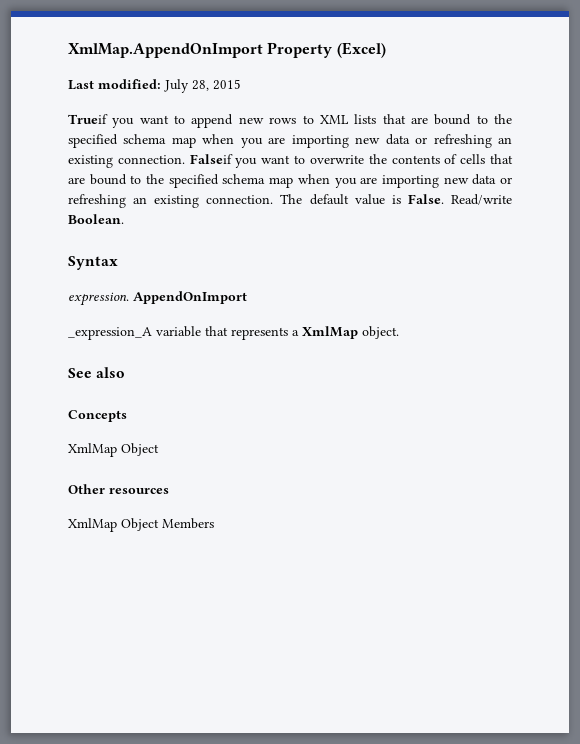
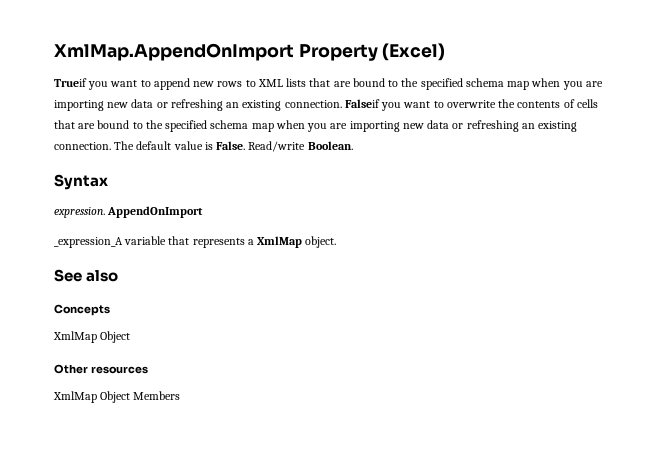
- Last modified: July 28, 2015

